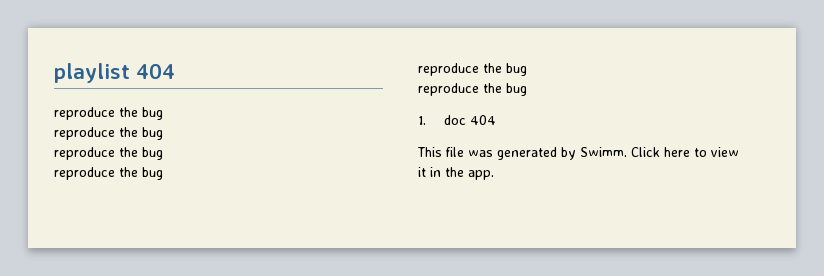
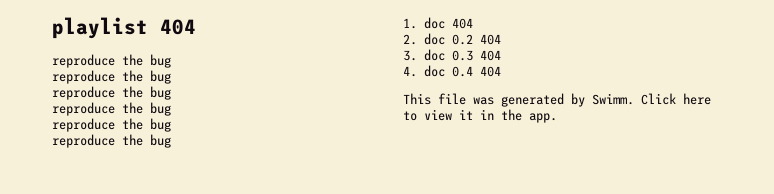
+ 2. doc 0.2 404
+ 3. doc 0.3 404
+ 4. doc 0.4 404

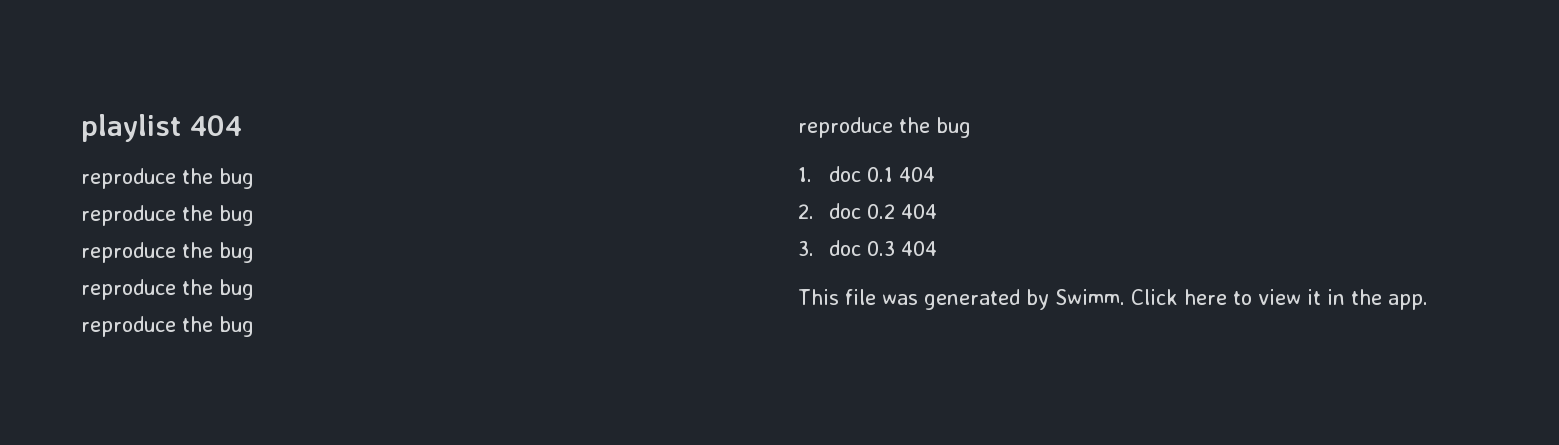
- 1. doc 404
+ 1. doc 0.1 404
- 4. doc 0.4 404

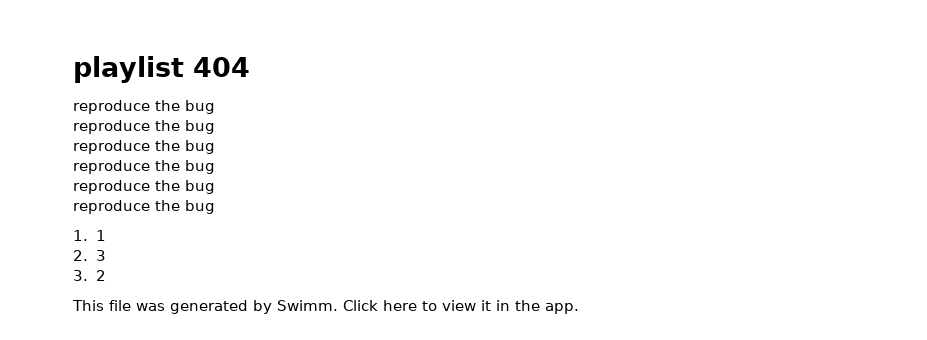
- 1. doc 0.1 404
- 2. doc 0.2 404
- 3. doc 0.3 404
+ 1. 1
+ 2. 3
+ 3. 2

